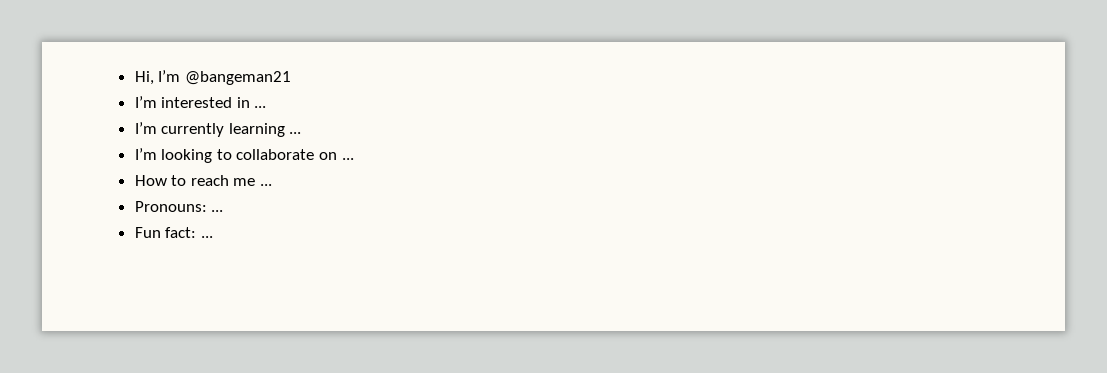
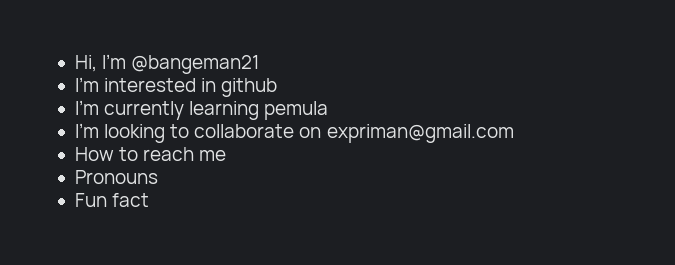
- I’m interested in ...
+ I’m interested in github
- I’m currently learning ...
+ I’m currently learning pemula
- I’m looking to collaborate on ...
+ I’m looking to collaborate on expriman@gmail.com
- How to reach me ...
- Pronouns: ...
+ How to reach me
+ Pronouns
- Fun fact: ...
+ Fun fact

